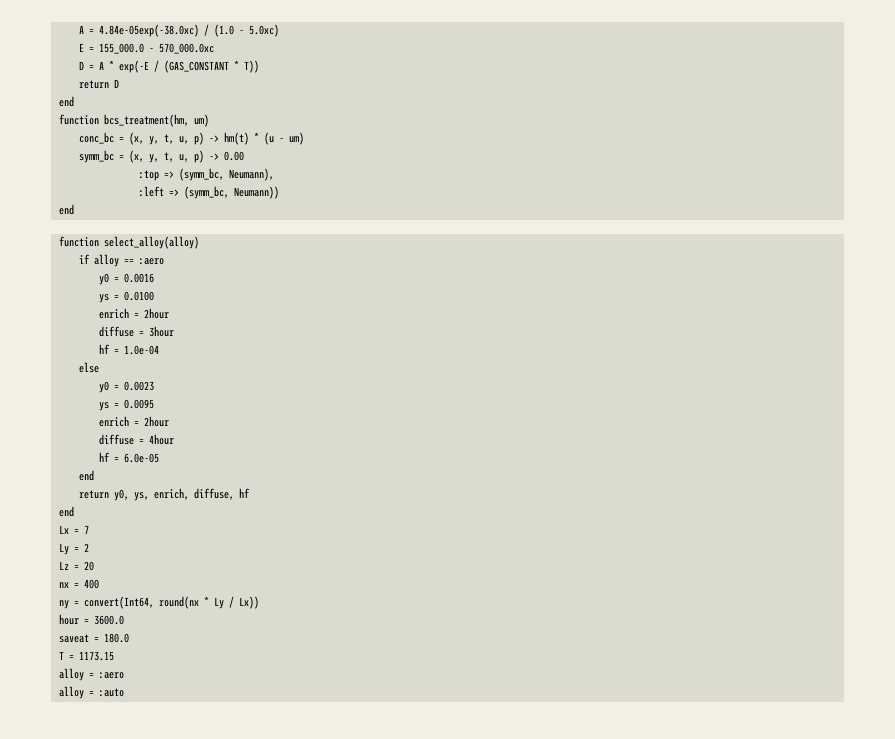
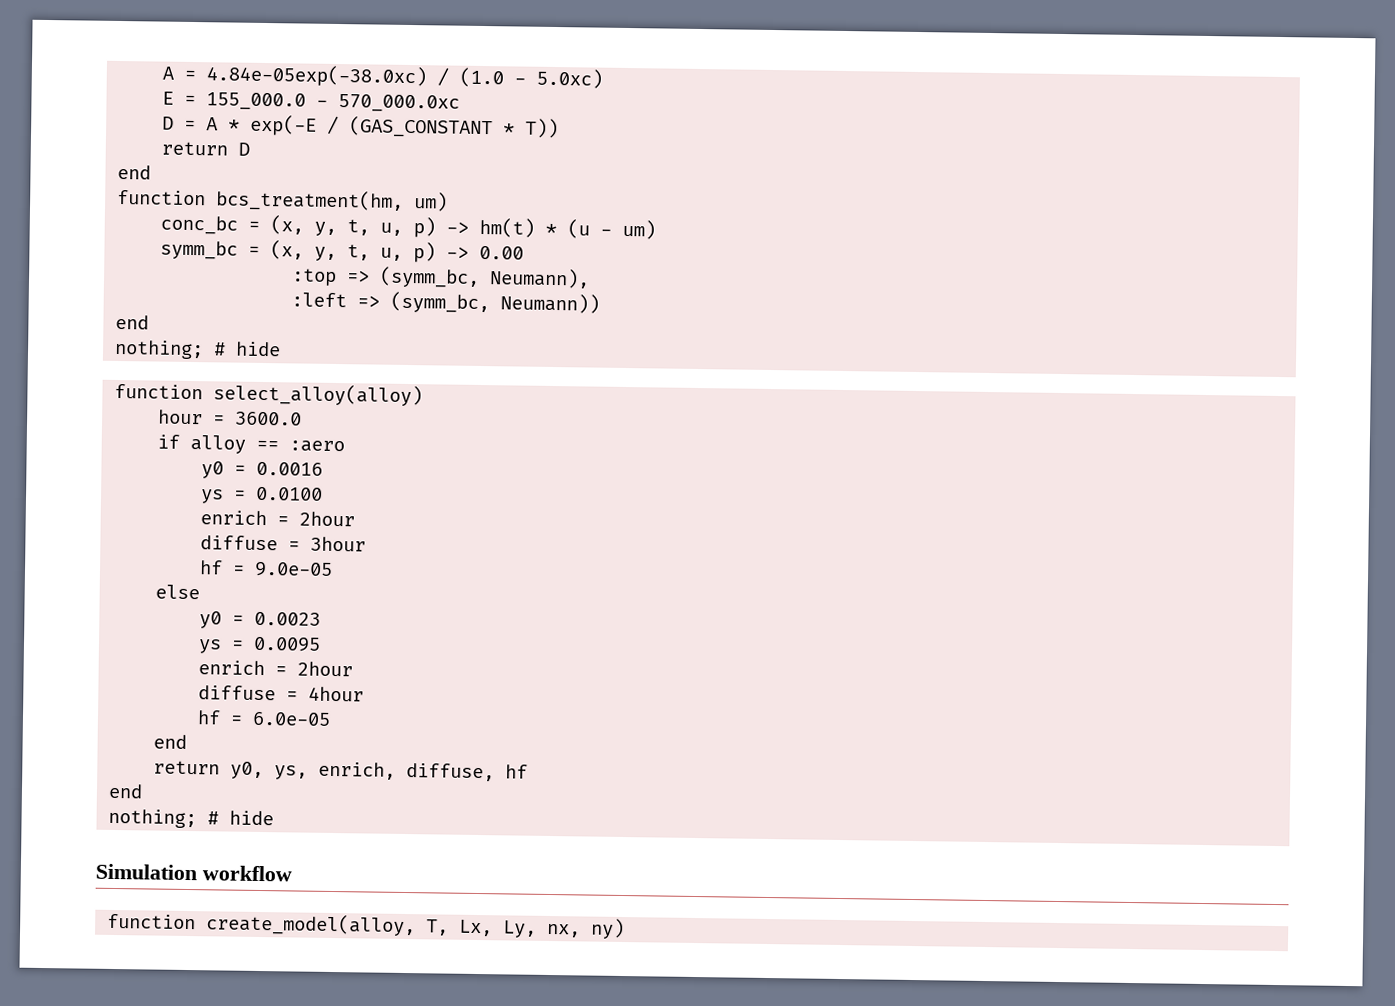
  :left => (symm_bc, Neumann))
  end
+ nothing; # hide
+ hour = 3600.0
- hf = 1.0e-04
+ hf = 9.0e-05
  return y0, ys, enrich, diffuse, hf
  end
- Lx = 7
- Ly = 2
- Lz = 20
- nx = 400
- ny = convert(Int64, round(nx * Ly / Lx))
- hour = 3600.0
- saveat = 180.0
- T = 1173.15
- alloy = :aero
- alloy = :auto
+ nothing; # hide
+ Simulation workflow
+ function create_model(alloy, T, Lx, Ly, nx, ny)

